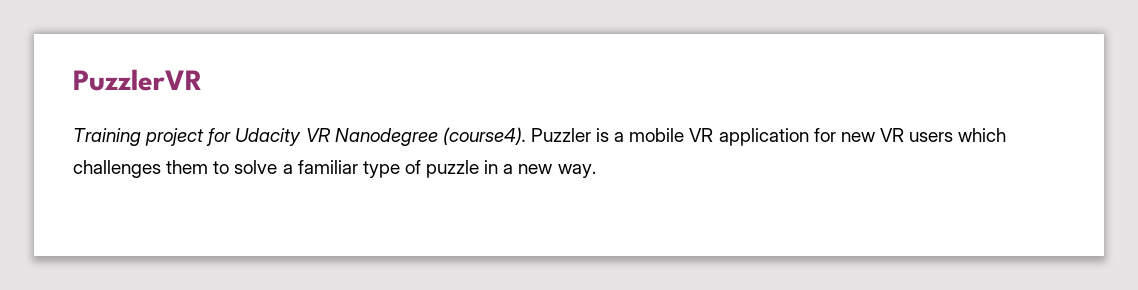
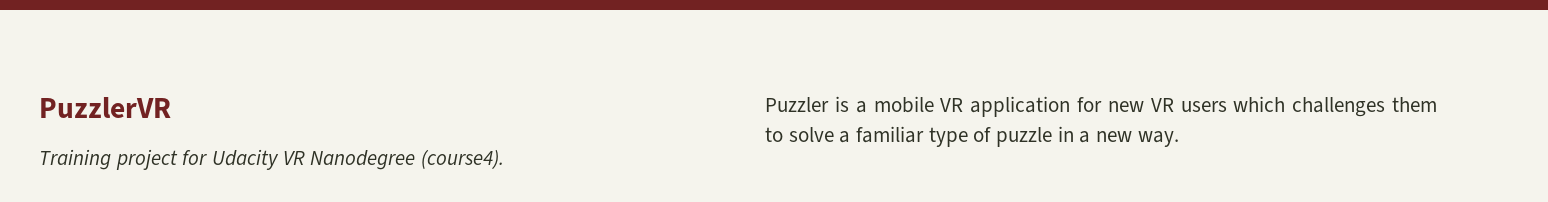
- Training project for Udacity VR Nanodegree (course4). Puzzler is a mobile VR application for new VR users which challenges them to solve a familiar type of puzzle in a new way.
+ Training project for Udacity VR Nanodegree (course4).
+ Puzzler is a mobile VR application for new VR users which challenges them to solve a familiar type of puzzle in a new way.

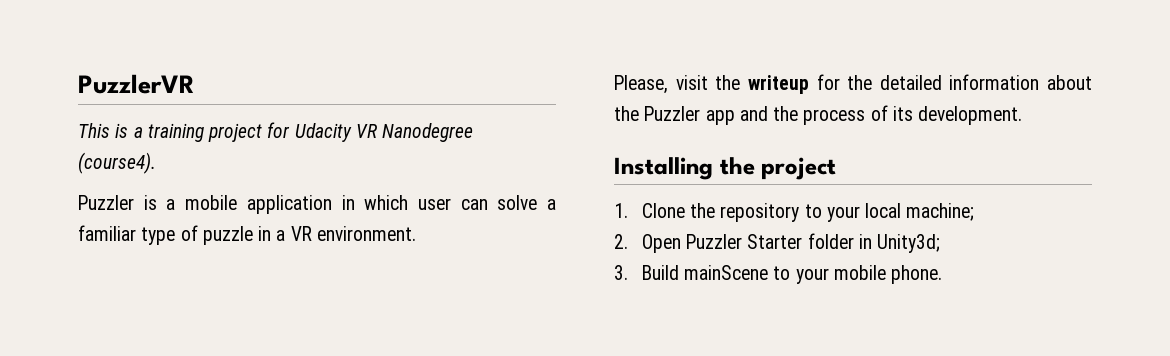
- Training project for Udacity VR Nanodegree (course4).
+ This is a training project for Udacity VR Nanodegree (course4).
- Puzzler is a mobile VR application for new VR users which challenges them to solve a familiar type of puzzle in a new way.
+ Puzzler is a mobile application in which user can solve a familiar type of puzzle in a VR environment.
+ Please, visit the writeup for the detailed information about the Puzzler app and the process of its development.
+ Installing the project
+ 1. Clone the repository to your local machine;
+ 2. Open Puzzler Starter folder in Unity3d;
+ 3. Build mainScene to your mobile phone.

